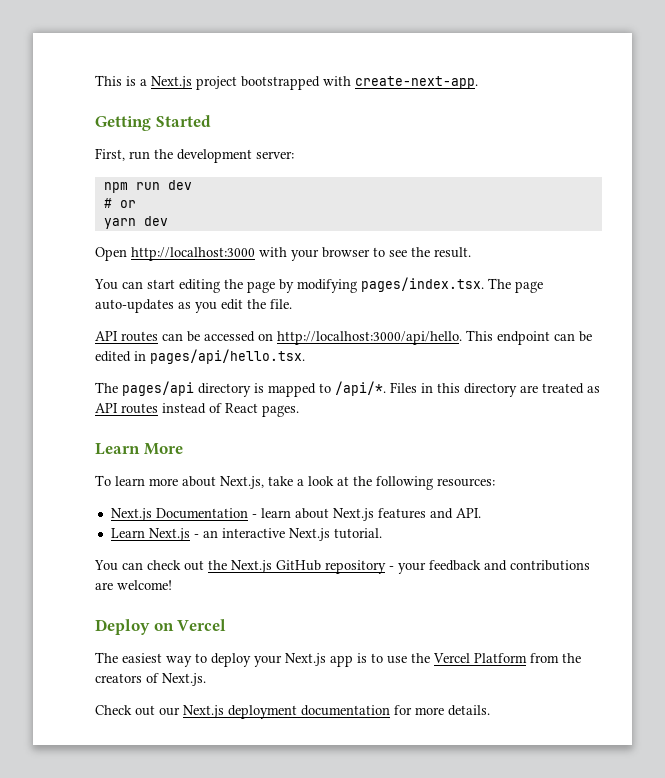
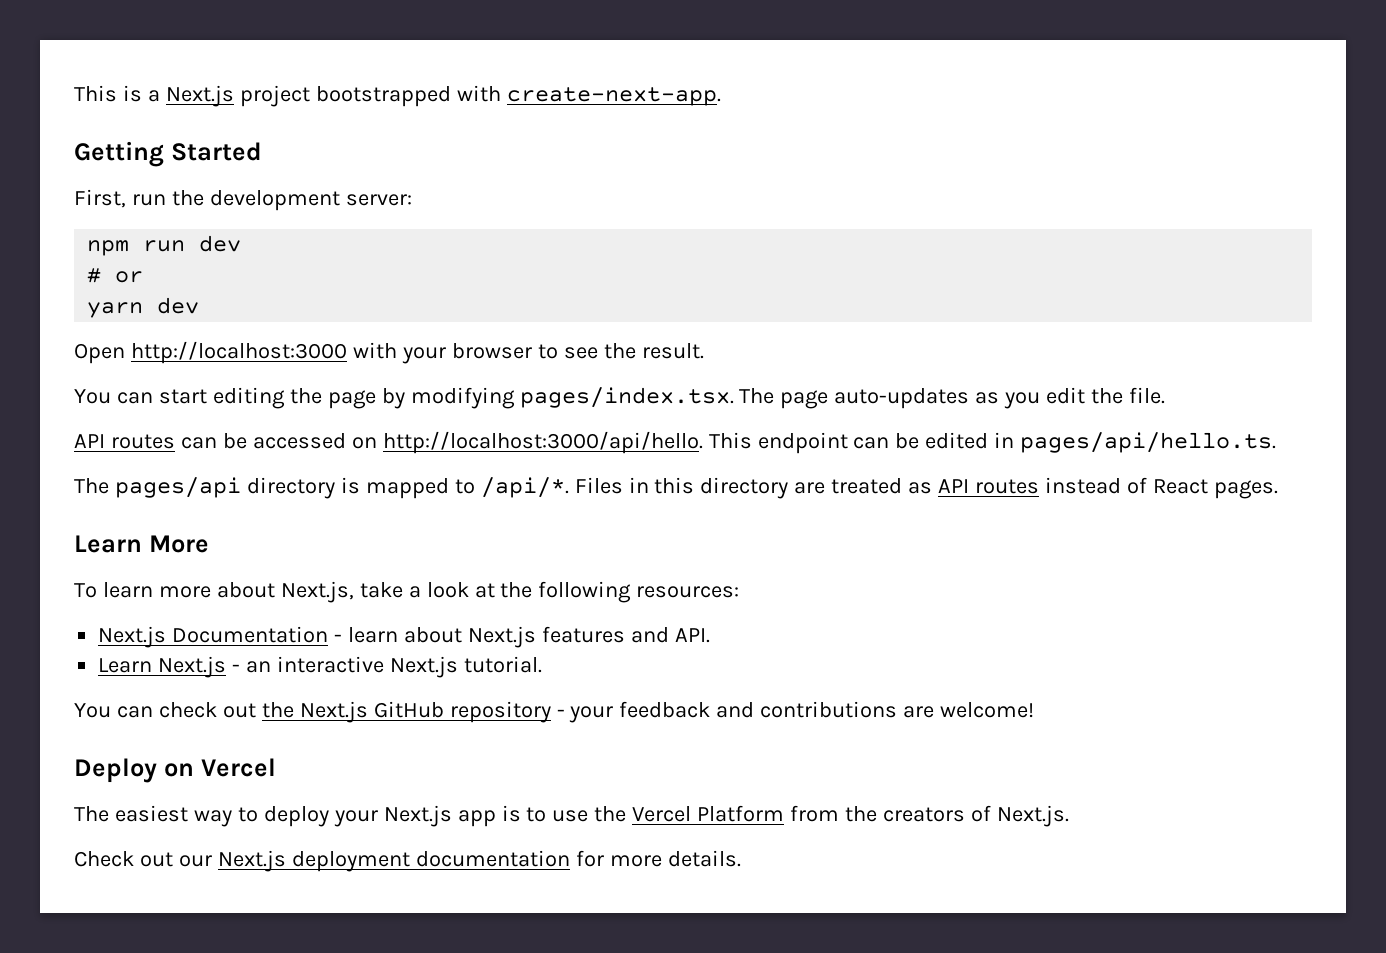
- This endpoint can be edited in pages/api/hello.tsx.
+ This endpoint can be edited in pages/api/hello.ts.

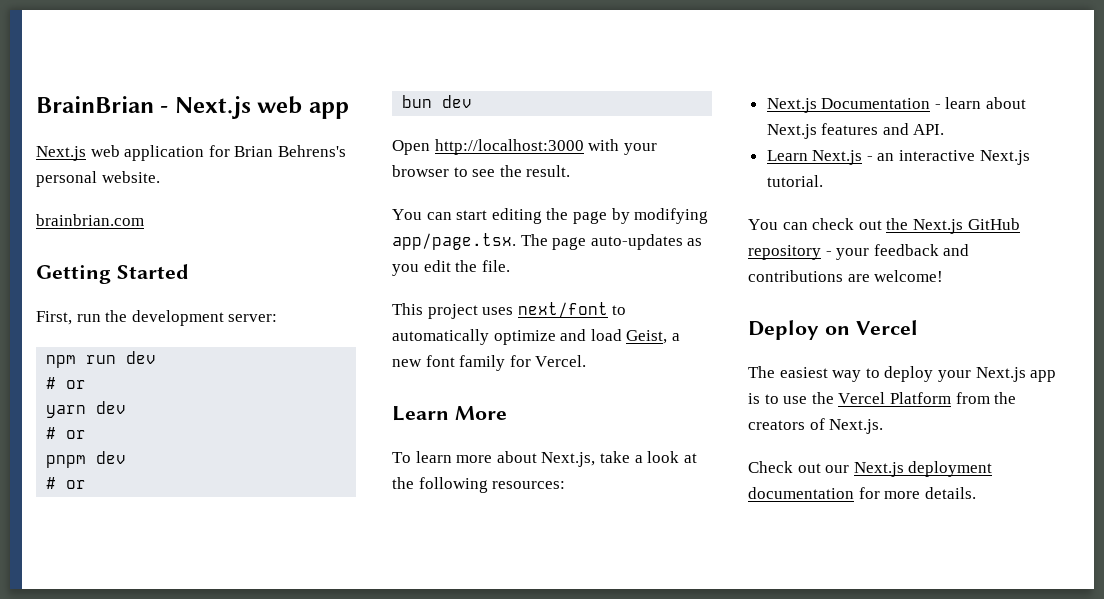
- This is a Next.js project bootstrapped with create-next-app.
+ BrainBrian - Next.js web app
+ Next.js web application for Brian Behrens's personal website.
+ brainbrian.com
  yarn dev
+ # or
+ pnpm dev
+ # or
+ bun dev
- You can start editing the page by modifying pages/index.tsx. The page auto-updates as you edit the file.
+ You can start editing the page by modifying app/page.tsx. The page auto-updates as you edit the file.
- API routes can be accessed on http://localhost:3000/api/hello. This endpoint can be edited in pages/api/hello.ts.
- The pages/api directory is mapped to /api/*. Files in this directory are treated as API routes instead of React pages.
+ This project uses next/font to automatically optimize and load Geist, a new font family for Vercel.

